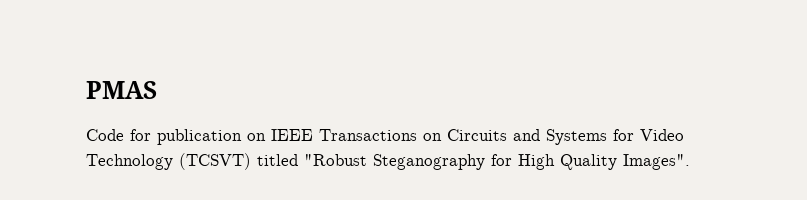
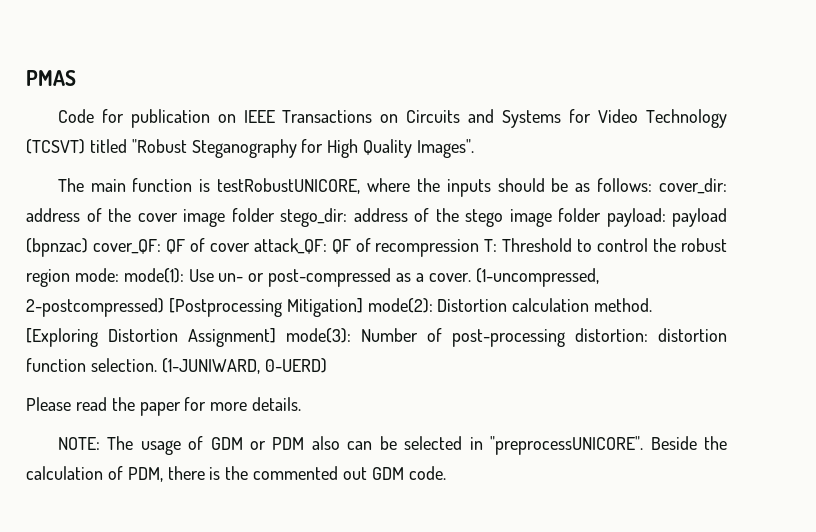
+ The main function is testRobustUNICORE, where the inputs should be as follows: cover_dir: address of the cover image folder stego_dir: address of the stego image folder payload: payload (bpnzac) cover_QF: QF of cover attack_QF: QF of recompression T: Threshold to control the robust region mode: mode(1): Use un- or post-compressed as a cover. (1-uncompressed, 2-postcompressed) [Postprocessing Mitigation] mode(2): Distortion calculation method. [Exploring Distortion Assignment] mode(3): Number of post-processing distortion: distortion function selection. (1-JUNIWARD, 0-UERD)
+ Please read the paper for more details.
+ NOTE: The usage of GDM or PDM also can be selected in "preprocessUNICORE". Beside the calculation of PDM, there is the commented out GDM code.

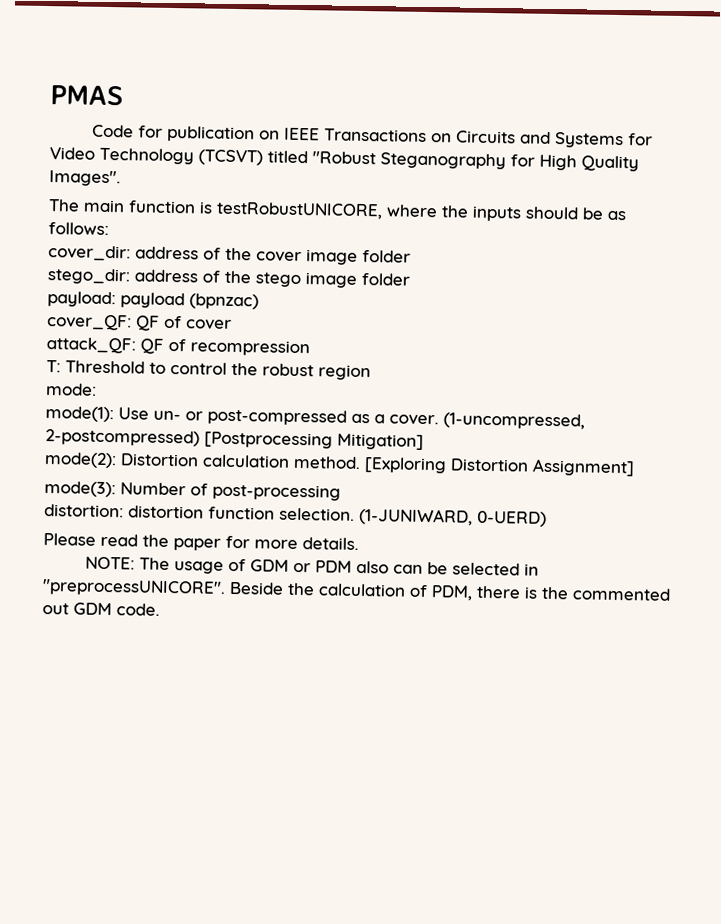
- The main function is testRobustUNICORE, where the inputs should be as follows: cover_dir: address of the cover image folder stego_dir: address of the stego image folder payload: payload (bpnzac) cover_QF: QF of cover attack_QF: QF of recompression T: Threshold to control the robust region mode: mode(1): Use un- or post-compressed as a cover.
+ The main function is testRobustUNICORE, where the inputs should be as follows:
+ cover_dir: address of the cover image folder
+ stego_dir: address of the stego image folder
+ payload: payload (bpnzac)
+ cover_QF: QF of cover
+ attack_QF: QF of recompression
+ T: Threshold to control the robust region
+ mode:
+ mode(1): Use un- or post-compressed as a cover.
- (1-uncompressed, 2-postcompressed) [Postprocessing Mitigation] mode(2): Distortion calculation method.
+ (1-uncompressed, 2-postcompressed) [Postprocessing Mitigation]
+ mode(2): Distortion calculation method.
- [Exploring Distortion Assignment] mode(3): Number of post-processing distortion: distortion function selection.
+ [Exploring Distortion Assignment]
+ mode(3): Number of post-processing
+ distortion: distortion function selection.

